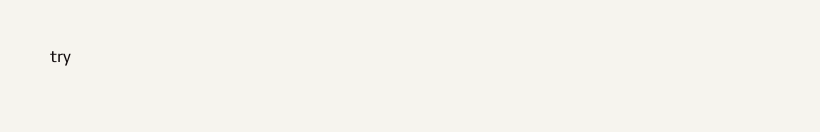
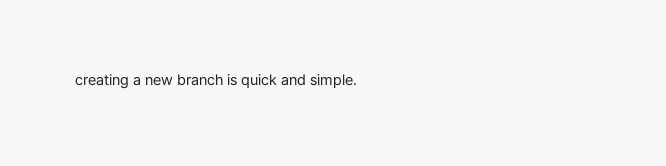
- try
+ creating a new branch is quick and simple.

